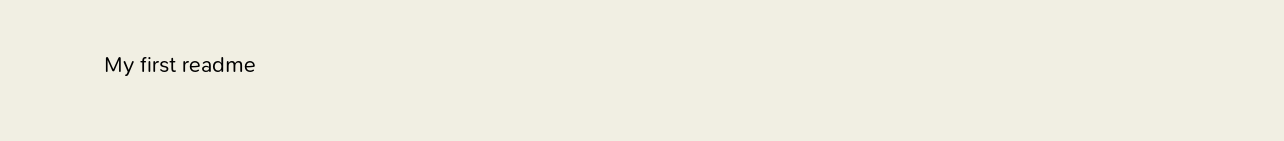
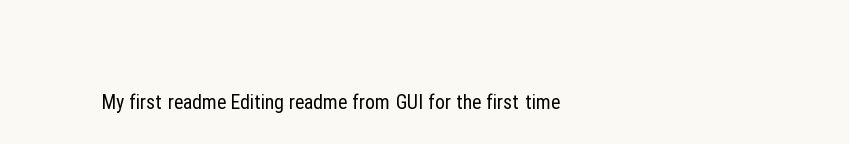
- My first readme
+ My first readme Editing readme from GUI for the first time

